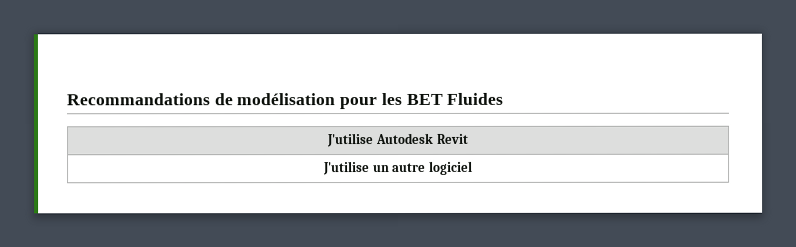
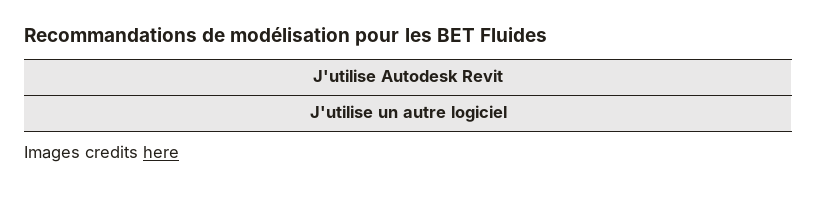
+ Images credits here

